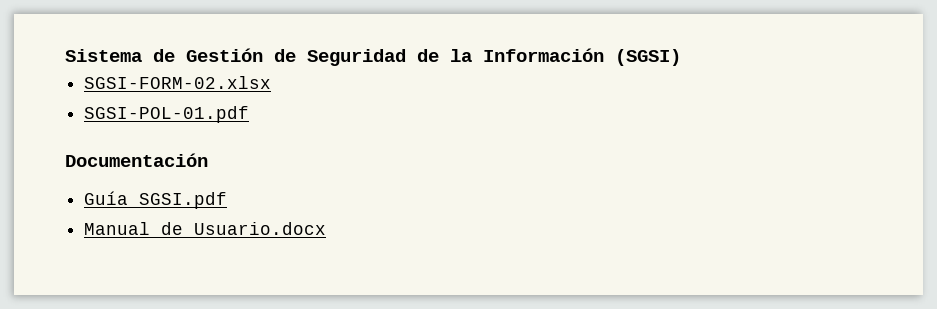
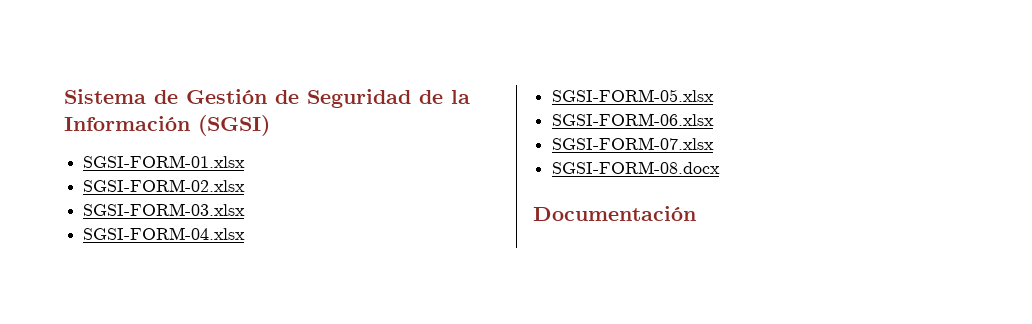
+ SGSI-FORM-01.xlsx
- SGSI-POL-01.pdf
+ SGSI-FORM-03.xlsx
+ SGSI-FORM-04.xlsx
+ SGSI-FORM-05.xlsx
+ SGSI-FORM-06.xlsx
+ SGSI-FORM-07.xlsx
+ SGSI-FORM-08.docx
  Documentación
- Guía SGSI.pdf
- Manual de Usuario.docx

